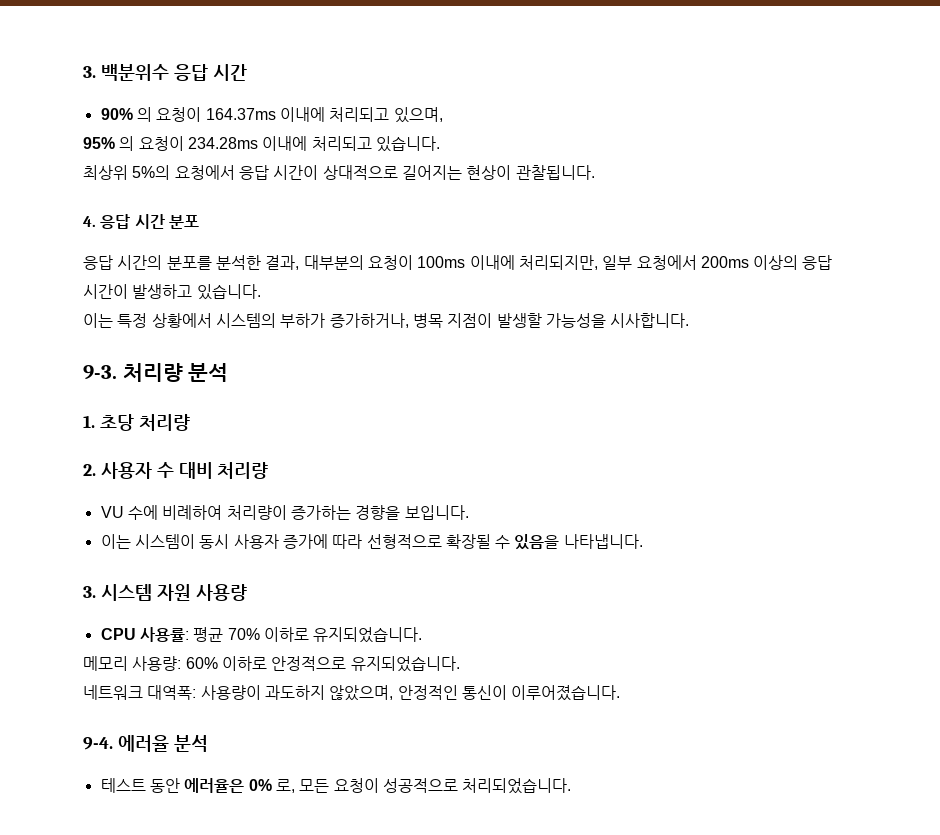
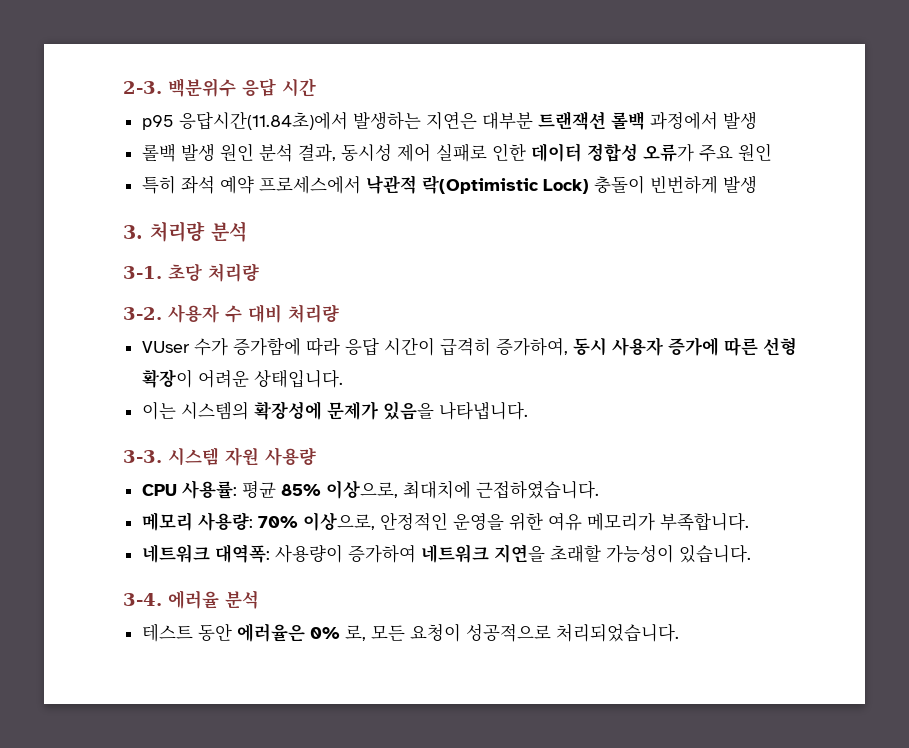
- 3. 백분위수 응답 시간
+ 2-3. 백분위수 응답 시간
- 90% 의 요청이 164.37ms 이내에 처리되고 있으며,
- 95% 의 요청이 234.28ms 이내에 처리되고 있습니다.
- 최상위 5%의 요청에서 응답 시간이 상대적으로 길어지는 현상이 관찰됩니다.
- 4. 응답 시간 분포
- 응답 시간의 분포를 분석한 결과, 대부분의 요청이 100ms 이내에 처리되지만, 일부 요청에서 200ms 이상의 응답 시간이 발생하고 있습니다.
- 이는 특정 상황에서 시스템의 부하가 증가하거나, 병목 지점이 발생할 가능성을 시사합니다.
- 9-3. 처리량 분석
+ p95 응답시간(11.84초)에서 발생하는 지연은 대부분 트랜잭션 롤백 과정에서 발생
+ 롤백 발생 원인 분석 결과, 동시성 제어 실패로 인한 데이터 정합성 오류가 주요 원인
+ 특히 좌석 예약 프로세스에서 낙관적 락(Optimistic Lock) 충돌이 빈번하게 발생
+ 3. 처리량 분석
- 1. 초당 처리량
+ 3-1. 초당 처리량
- 2. 사용자 수 대비 처리량
+ 3-2. 사용자 수 대비 처리량
- VU 수에 비례하여 처리량이 증가하는 경향을 보입니다.
- 이는 시스템이 동시 사용자 증가에 따라 선형적으로 확장될 수 있음을 나타냅니다.
+ VUser 수가 증가함에 따라 응답 시간이 급격히 증가하여, 동시 사용자 증가에 따른 선형 확장이 어려운 상태입니다.
+ 이는 시스템의 확장성에 문제가 있음을 나타냅니다.
- 3. 시스템 자원 사용량
+ 3-3. 시스템 자원 사용량
- CPU 사용률: 평균 70% 이하로 유지되었습니다.
- 메모리 사용량: 60% 이하로 안정적으로 유지되었습니다.
- 네트워크 대역폭: 사용량이 과도하지 않았으며, 안정적인 통신이 이루어졌습니다.
- 9-4.
+ CPU 사용률: 평균 85% 이상으로, 최대치에 근접하였습니다.
+ 메모리 사용량: 70% 이상으로, 안정적인 운영을 위한 여유 메모리가 부족합니다.
+ 네트워크 대역폭: 사용량이 증가하여 네트워크 지연을 초래할 가능성이 있습니다.
+ 3-4.

